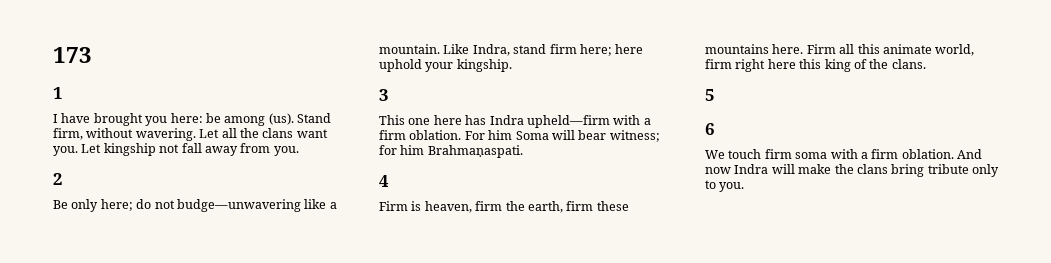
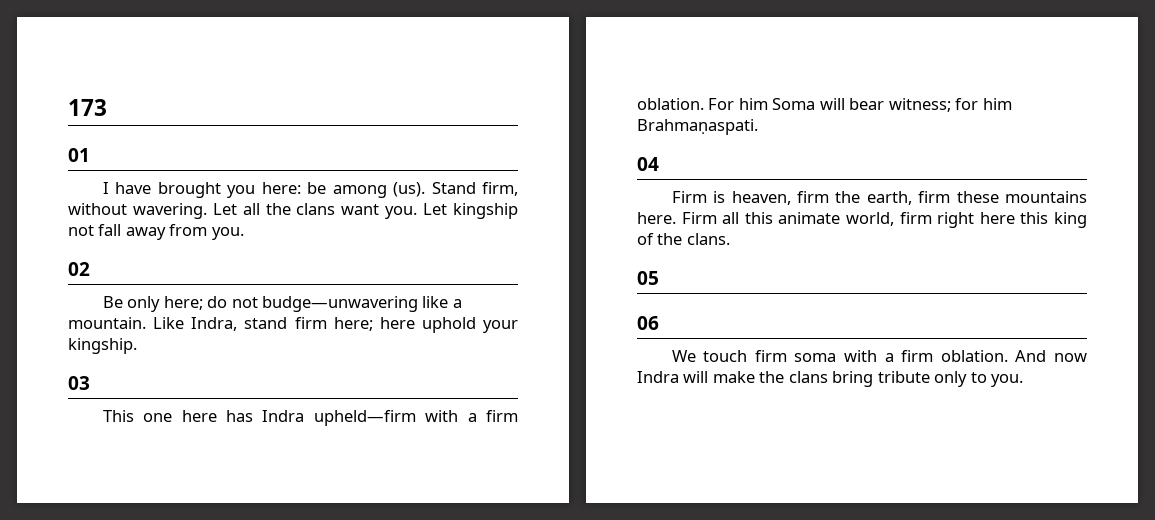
  173
- 1
+ 01
- 2
+ 02
- 3
+ 03
- 4
+ 04
- 5
- 6
+ 05
+ 06

